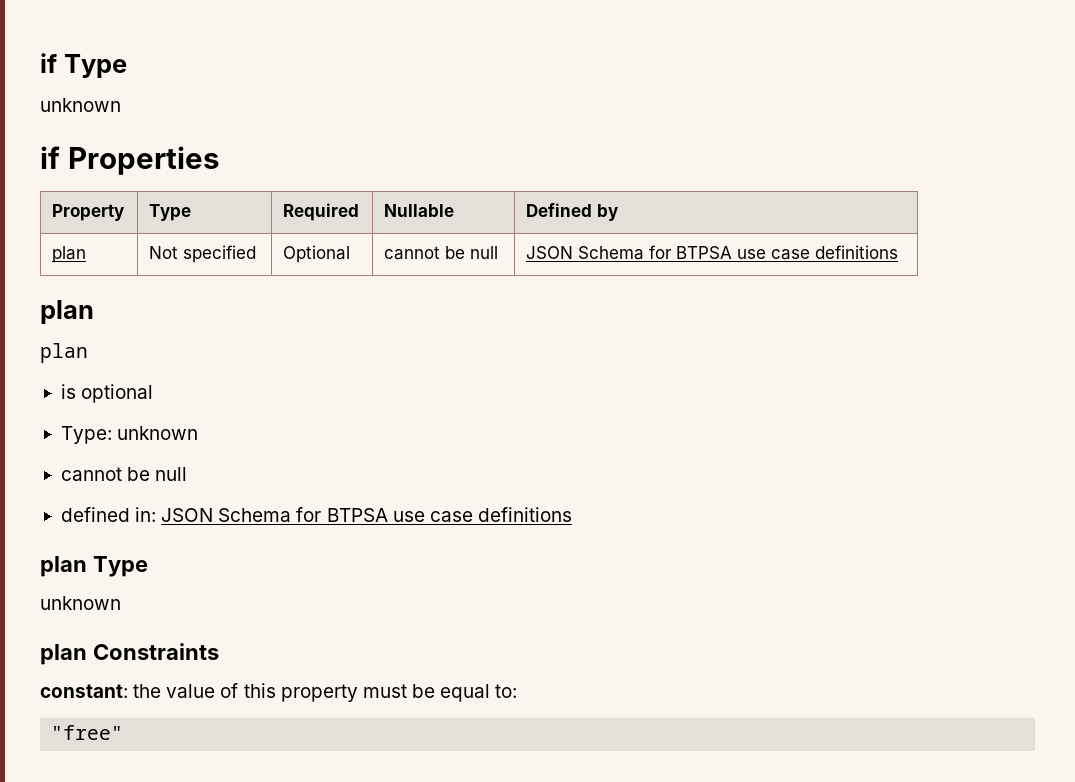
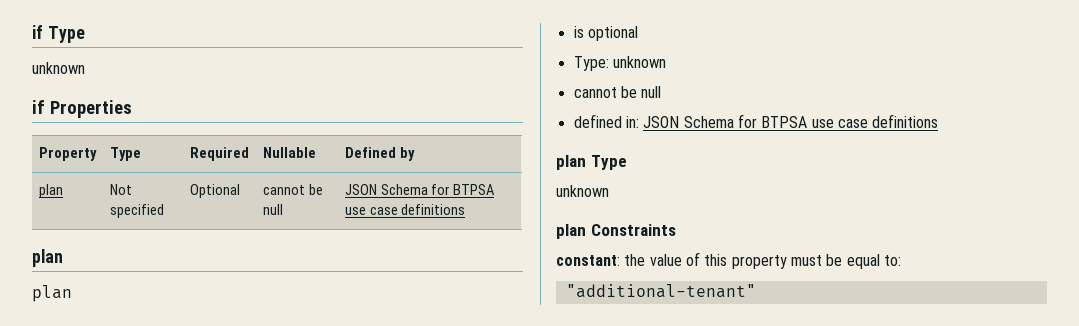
- "free"
+ "additional-tenant"

